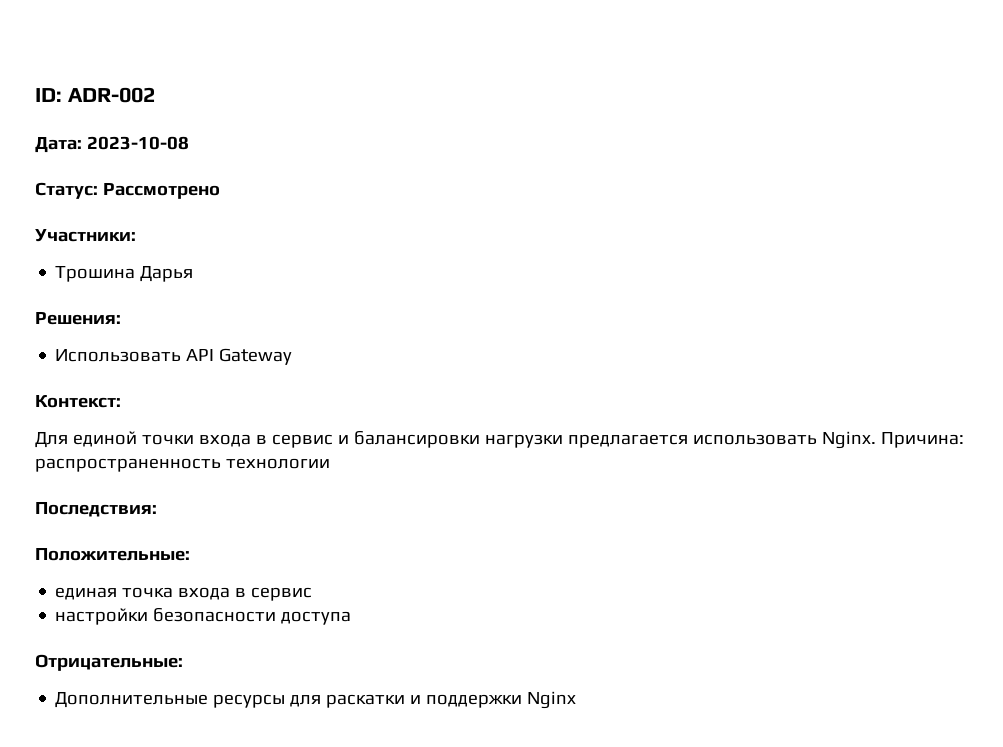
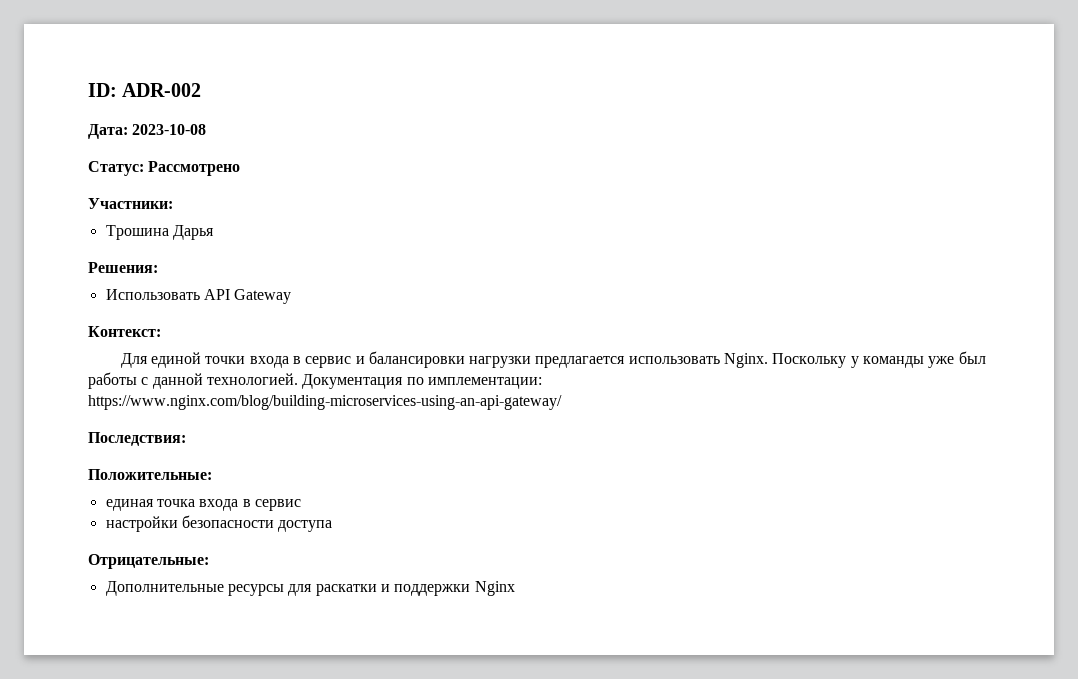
- Причина: распространенность технологии
+ Поскольку у команды уже был работы с данной технологией. Документация по имплементации: https://www.nginx.com/blog/building-microservices-using-an-api-gateway/

